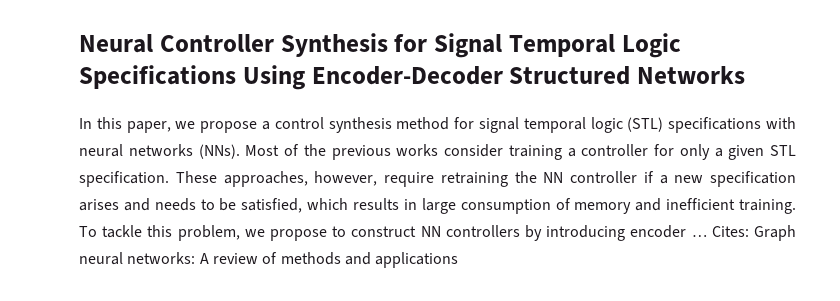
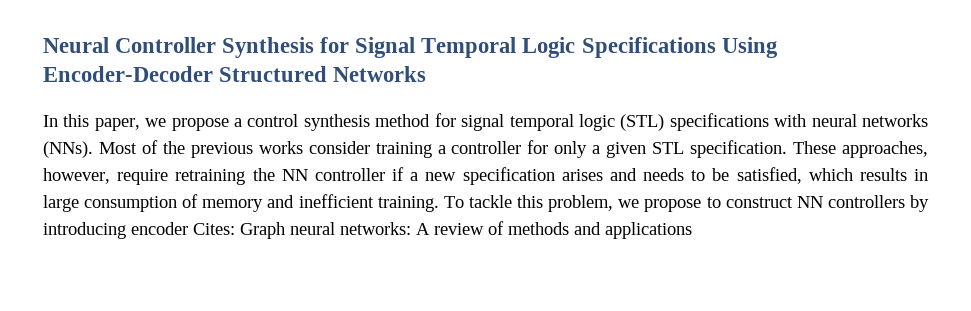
- To tackle this problem, we propose to construct NN controllers by introducing encoder … Cites: Graph neural networks: A review of methods and applications
+ To tackle this problem, we propose to construct NN controllers by introducing encoder Cites: Graph neural networks: A review of methods and applications

